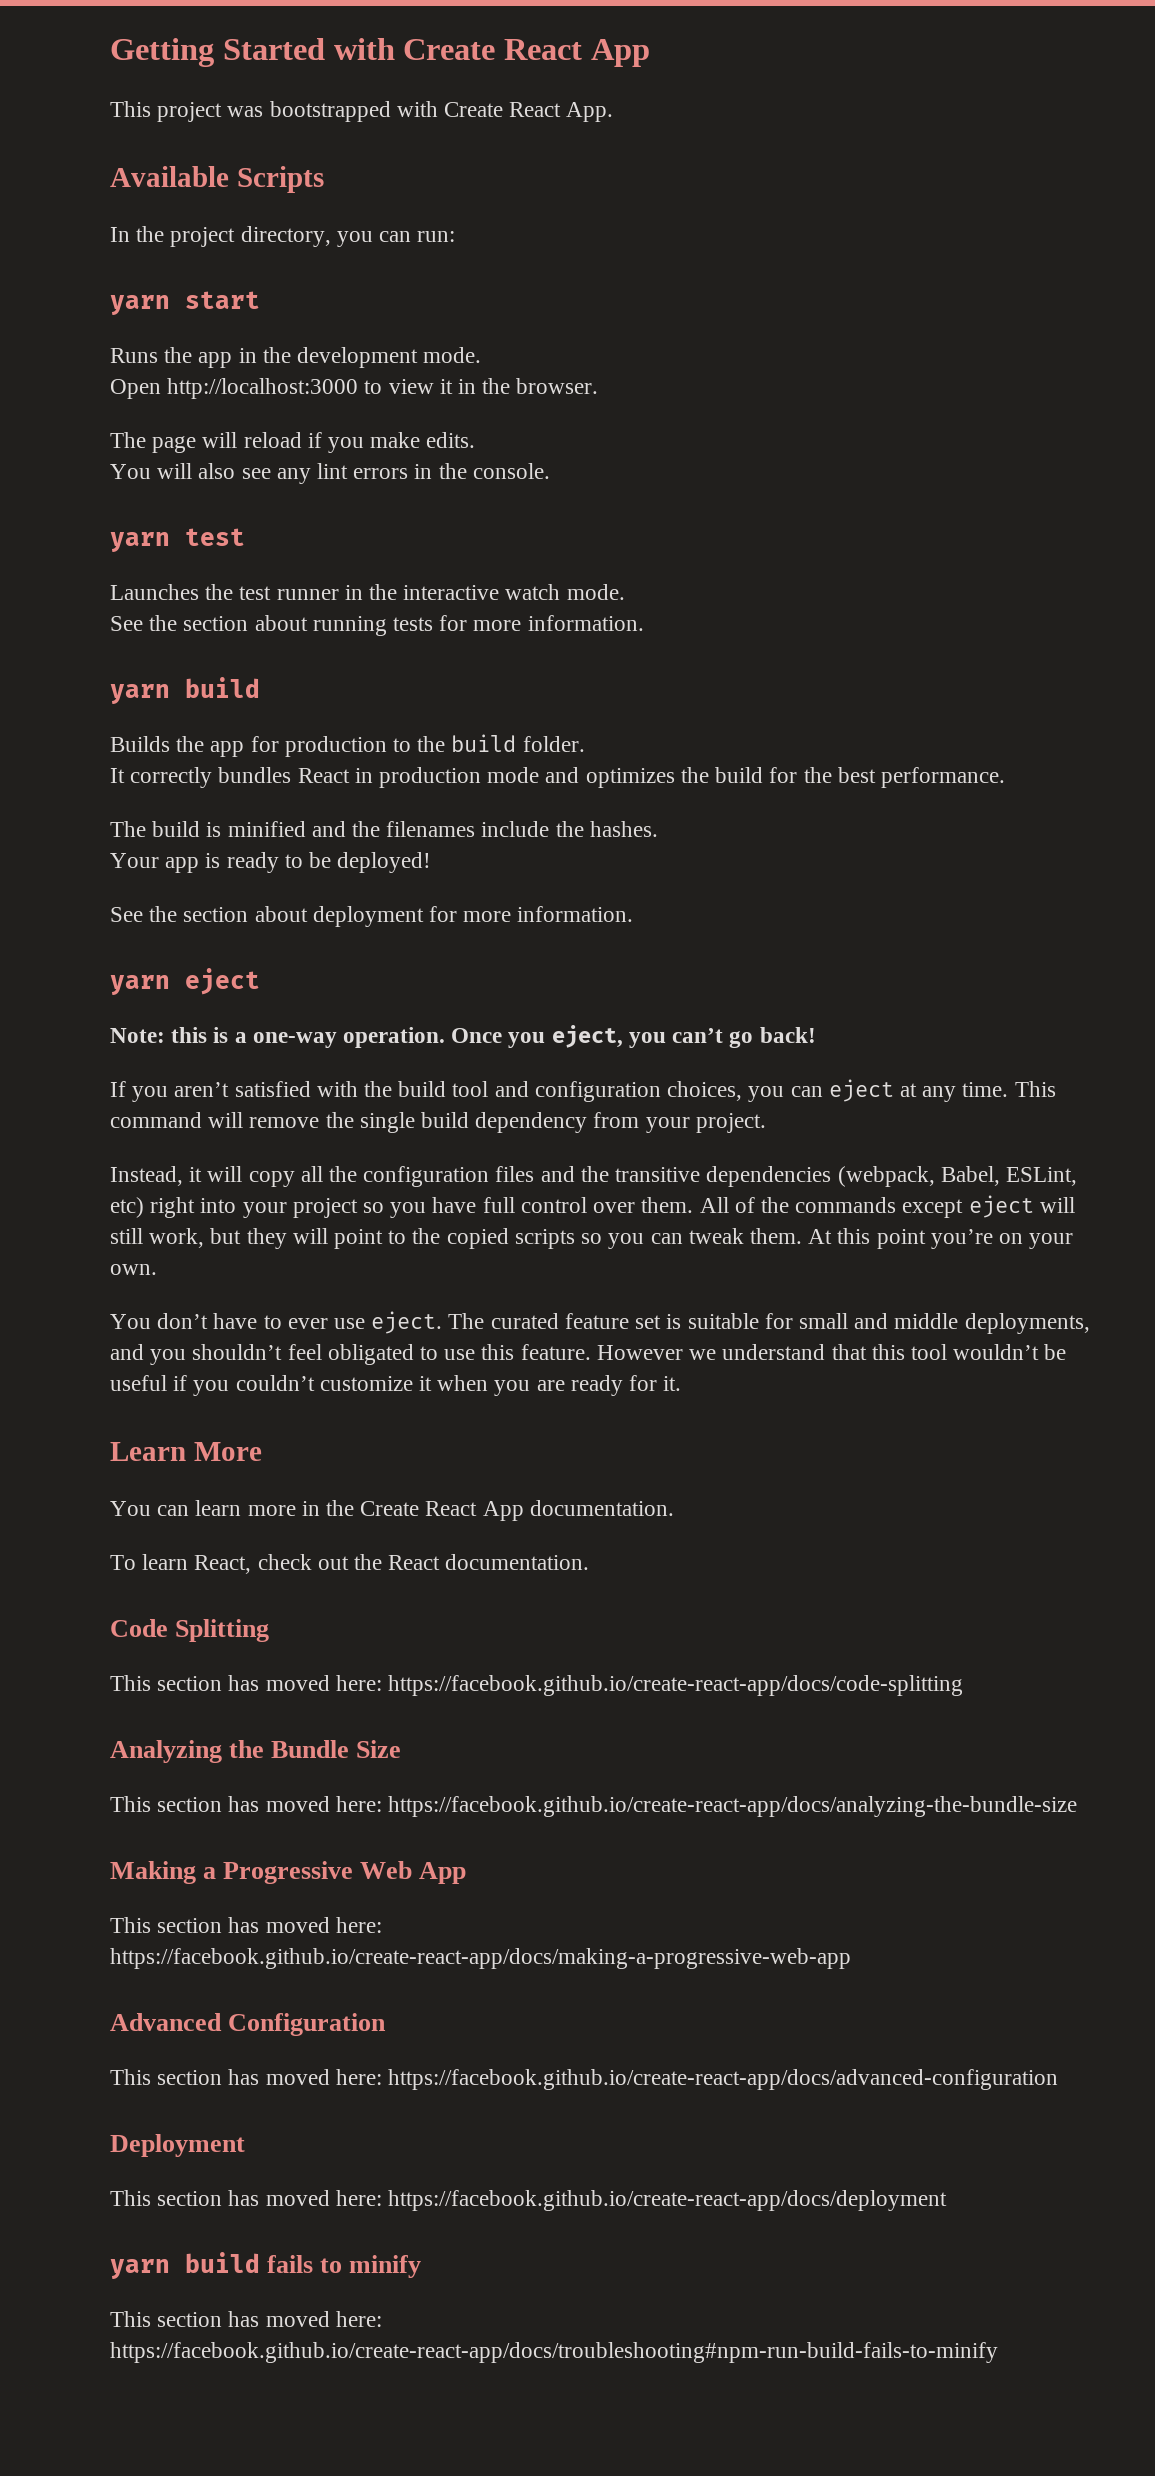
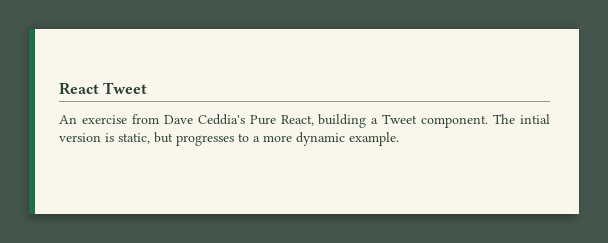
- Getting Started with Create React App
- This project was bootstrapped with Create React App.
- Available Scripts
- In the project directory, you can run:
- yarn start
- Runs the app in the development mode.
- Open http://localhost:3000 to view it in the browser.
- The page will reload if you make edits.
- You will also see any lint errors in the console.
- yarn test
- Launches the test runner in the interactive watch mode.
- See the section about running tests for more information.
- yarn build
- Builds the app for production to the build folder.
- It correctly bundles React in production mode and optimizes the build for the best performance.
- The build is minified and the filenames include the hashes.
- Your app is ready to be deployed!
- See the section about deployment for more information.
- yarn eject
- Note: this is a one-way operation. Once you eject, you can’t go back!
- If you aren’t satisfied with the build tool and configuration choices, you can eject at any time. This command will remove the single build dependency from your project.
- Instead, it will copy all the configuration files and the transitive dependencies (webpack, Babel, ESLint, etc) right into your project so you have full control over them. All of the commands except eject will still work, but they will point to the copied scripts so you can tweak them. At this point you’re on your own.
- You don’t have to ever use eject. The curated feature set is suitable for small and middle deployments, and you shouldn’t feel obligated to use this feature. However we understand that this tool wouldn’t be useful if you couldn’t customize it when you are ready for it.
- Learn More
- You can learn more in the Create React App documentation.
- To learn React, check out the React documentation.
- Code Splitting
- This section has moved here: https://facebook.github.io/create-react-app/docs/code-splitting
- Analyzing the Bundle Size
- This section has moved here: https://facebook.github.io/create-react-app/docs/analyzing-the-bundle-size
- Making a Progressive Web App
- This section has moved here: https://facebook.github.io/create-react-app/docs/making-a-progressive-web-app
- Advanced Configuration
- This section has moved here: https://facebook.github.io/create-react-app/docs/advanced-configuration
- Deployment
- This section has moved here: https://facebook.github.io/create-react-app/docs/deployment
- yarn build fails to minify
- This section has moved here: https://facebook.github.io/create-react-app/docs/troubleshooting#npm-run-build-fails-to-minify
+ React Tweet
+ An exercise from Dave Ceddia's Pure React, building a Tweet component. The intial version is static, but progresses to a more dynamic example.

